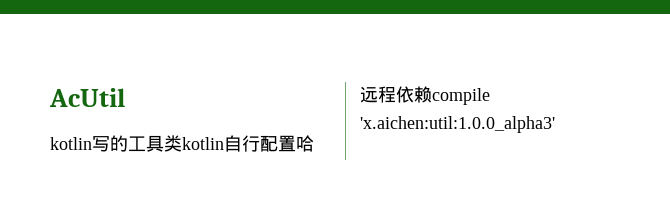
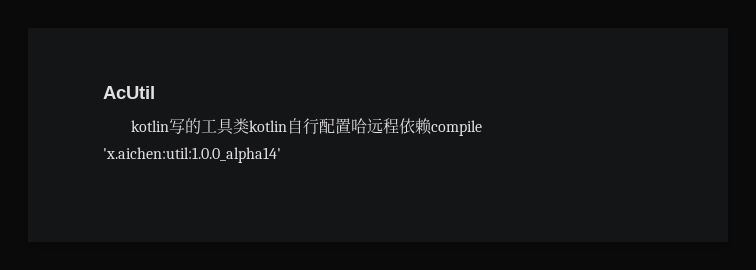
- kotlin写的工具类kotlin自行配置哈远程依赖compile 'x.aichen:util:1.0.0_alpha3'
+ kotlin写的工具类kotlin自行配置哈远程依赖compile 'x.aichen:util:1.0.0_alpha14'

